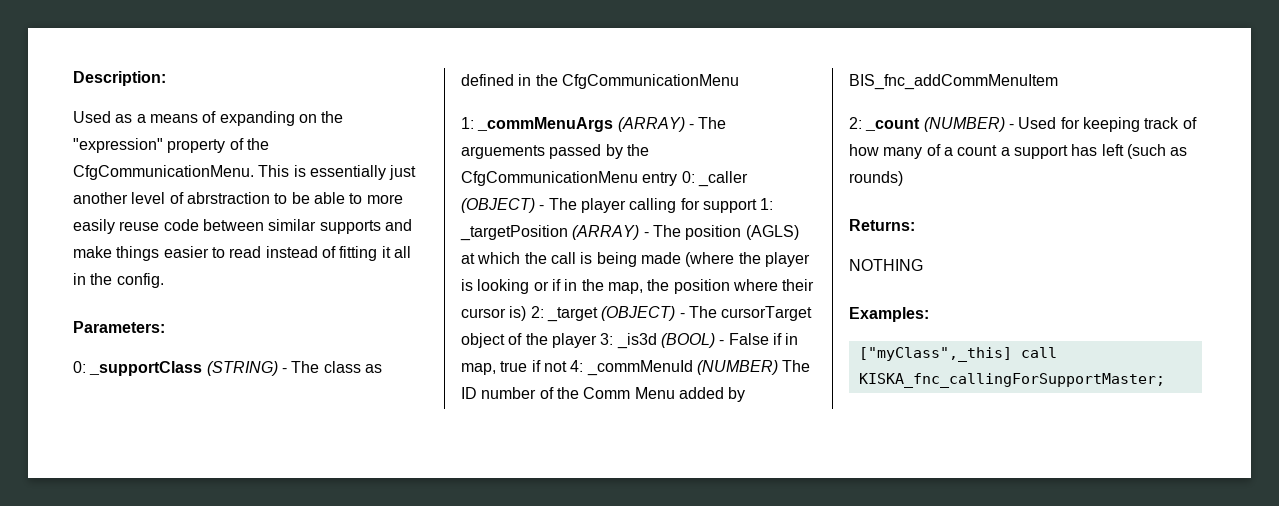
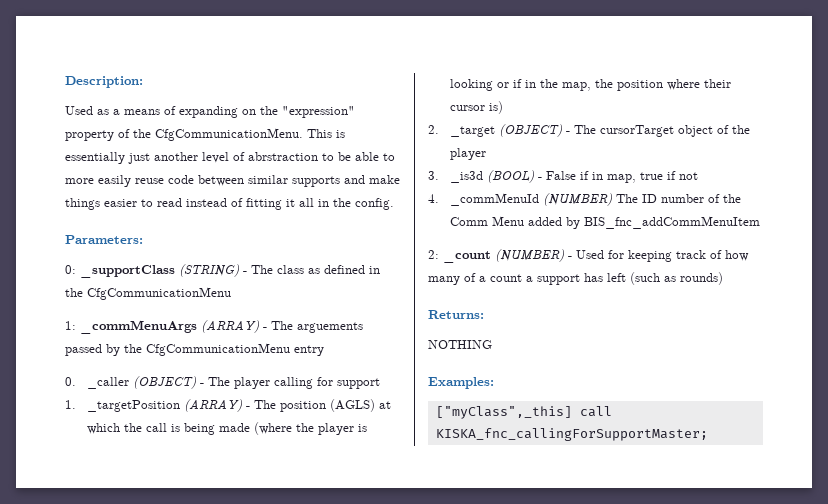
- _commMenuArgs (ARRAY) - The arguements passed by the CfgCommunicationMenu entry 0: _caller (OBJECT) - The player calling for support 1: _targetPosition (ARRAY) - The position (AGLS) at which the call is being made (where the player is looking or if in the map, the position where their cursor is) 2: _target (OBJECT) - The cursorTarget object of the player 3: _is3d (BOOL) - False if in map, true if not 4: _commMenuId (NUMBER) The ID number of the Comm Menu added by BIS_fnc_addCommMenuItem
+ _commMenuArgs (ARRAY) - The arguements passed by the CfgCommunicationMenu entry
+ 0. _caller (OBJECT) - The player calling for support
+ 1. _targetPosition (ARRAY) - The position (AGLS) at which the call is being made (where the player is looking or if in the map, the position where their cursor is)
+ 2. _target (OBJECT) - The cursorTarget object of the player
+ 3. _is3d (BOOL) - False if in map, true if not
+ 4. _commMenuId (NUMBER) The ID number of the Comm Menu added by BIS_fnc_addCommMenuItem

